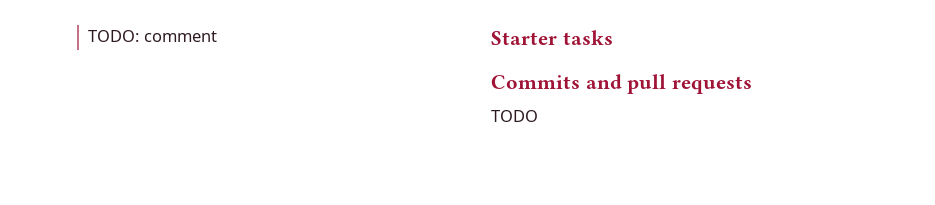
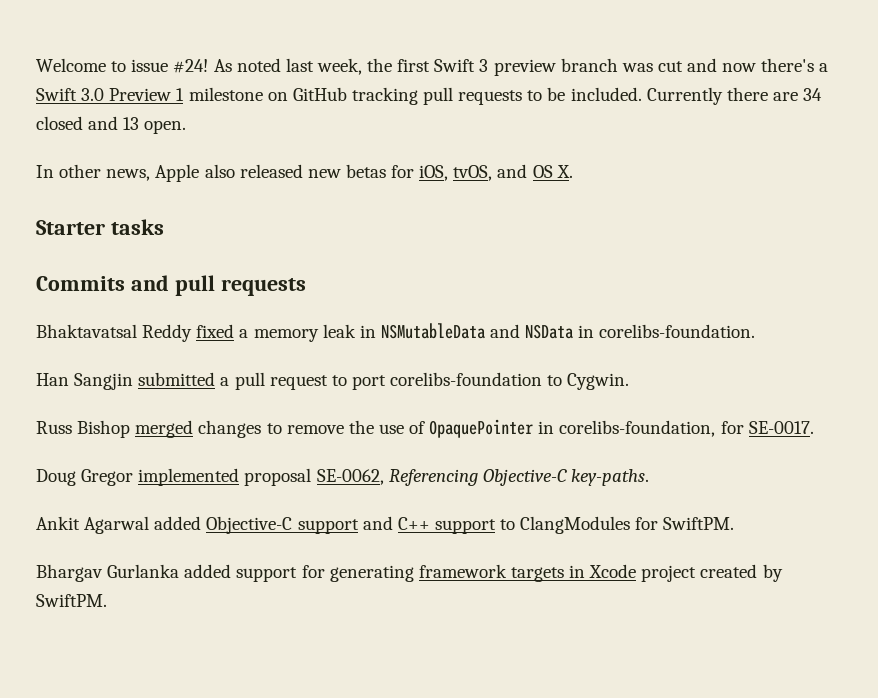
- TODO: comment
+ Welcome to issue #24! As noted last week, the first Swift 3 preview branch was cut and now there's a Swift 3.0 Preview 1 milestone on GitHub tracking pull requests to be included. Currently there are 34 closed and 13 open.
+ In other news, Apple also released new betas for iOS, tvOS, and OS X.
- TODO
+ Bhaktavatsal Reddy fixed a memory leak in NSMutableData and NSData in corelibs-foundation.
+ Han Sangjin submitted a pull request to port corelibs-foundation to Cygwin.
+ Russ Bishop merged changes to remove the use of OpaquePointer in corelibs-foundation, for SE-0017.
+ Doug Gregor implemented proposal SE-0062, Referencing Objective-C key-paths.
+ Ankit Agarwal added Objective-C support and C++ support to ClangModules for SwiftPM.
+ Bhargav Gurlanka added support for generating framework targets in Xcode project created by SwiftPM.

